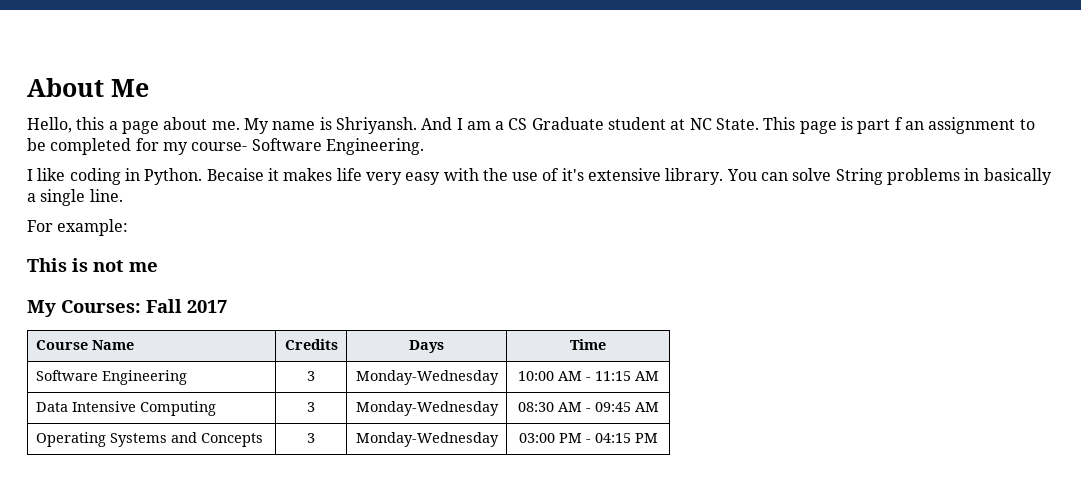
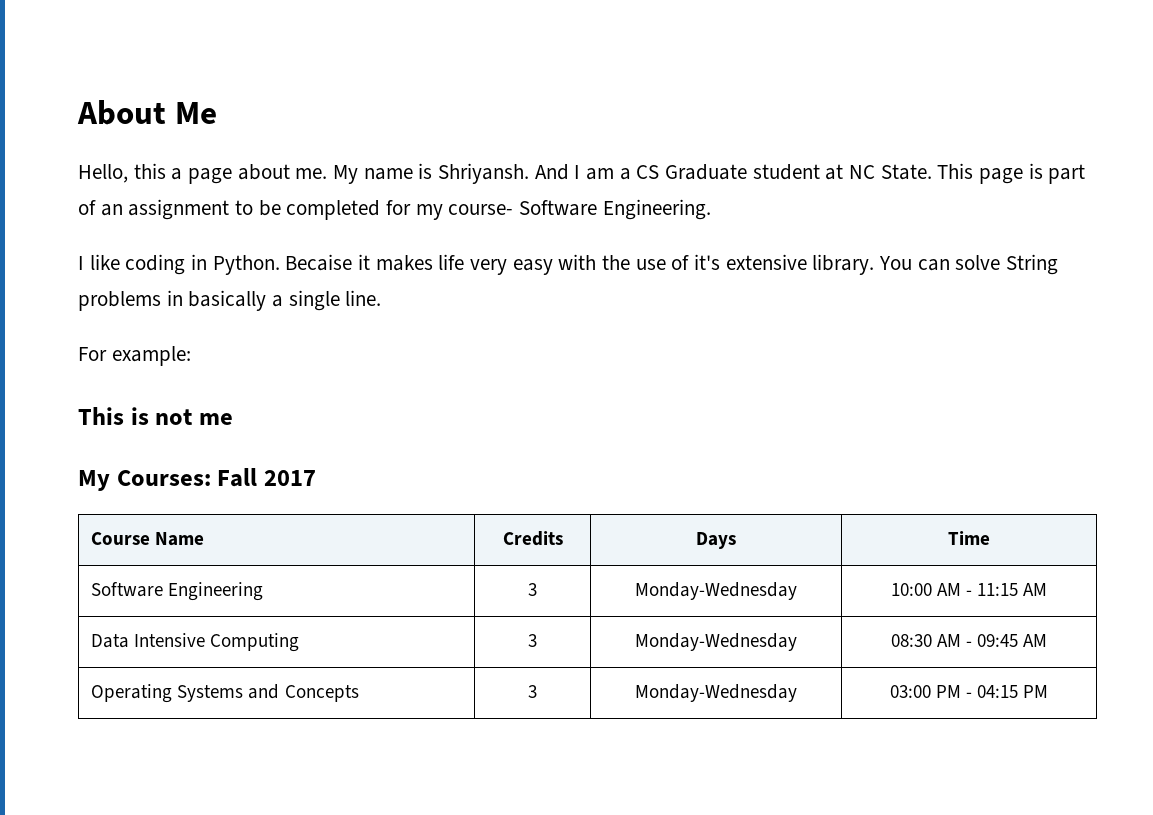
- This page is part f an assignment to be completed for my course- Software Engineering.
+ This page is part of an assignment to be completed for my course- Software Engineering.

